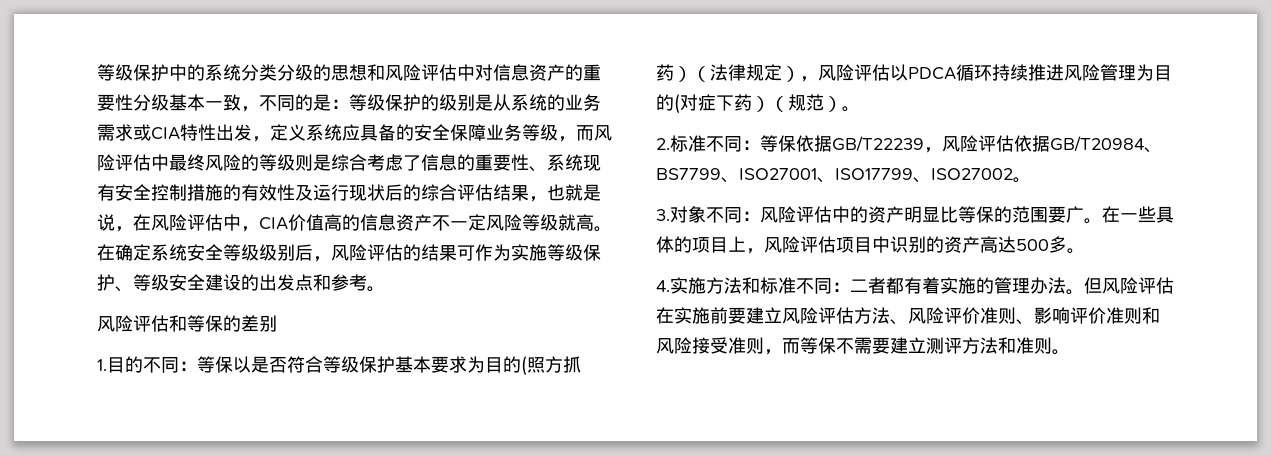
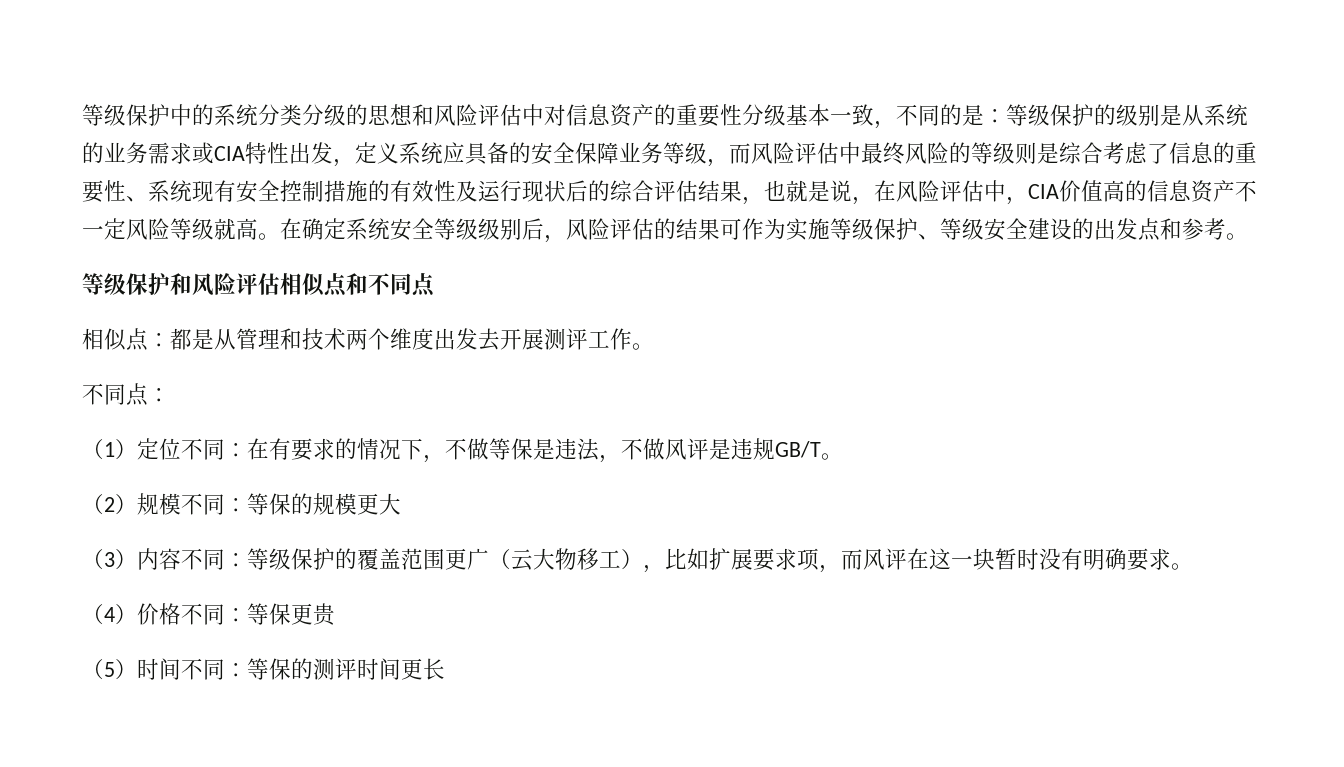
- 风险评估和等保的差别
- 1.目的不同：等保以是否符合等级保护基本要求为目的(照方抓药）（法律规定），风险评估以PDCA循环持续推进风险管理为目的(对症下药）（规范）。
- 2.标准不同：等保依据GB/T22239，风险评估依据GB/T20984、BS7799、ISO27001、ISO17799、ISO27002。
- 3.对象不同：风险评估中的资产明显比等保的范围要广。在一些具体的项目上，风险评估项目中识别的资产高达500多。
- 4.实施方法和标准不同：二者都有着实施的管理办法。但风险评估在实施前要建立风险评估方法、风险评价准则、影响评价准则和风险接受准则，而等保不需要建立测评方法和准则。
+ 等级保护和风险评估相似点和不同点
+ 相似点：都是从管理和技术两个维度出发去开展测评工作。
+ 不同点：
+ （1）定位不同：在有要求的情况下，不做等保是违法，不做风评是违规GB/T。
+ （2）规模不同：等保的规模更大
+ （3）内容不同：等级保护的覆盖范围更广（云大物移工），比如扩展要求项，而风评在这一块暂时没有明确要求。
+ （4）价格不同：等保更贵
+ （5）时间不同：等保的测评时间更长

